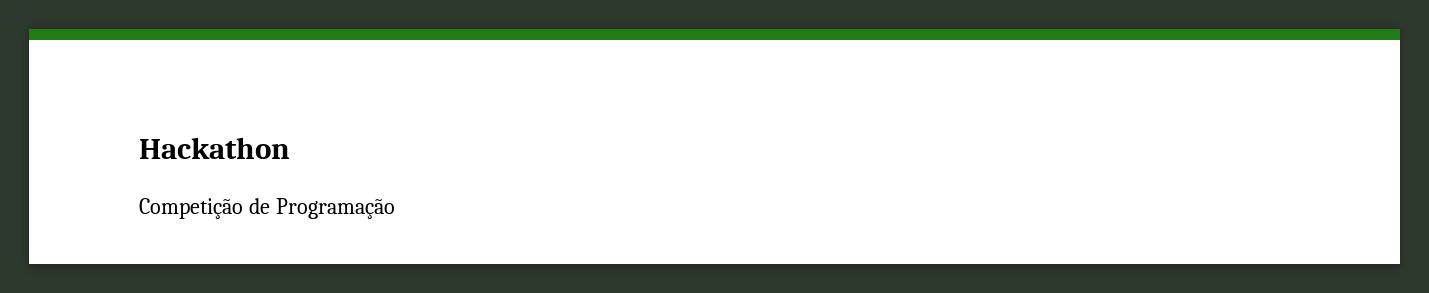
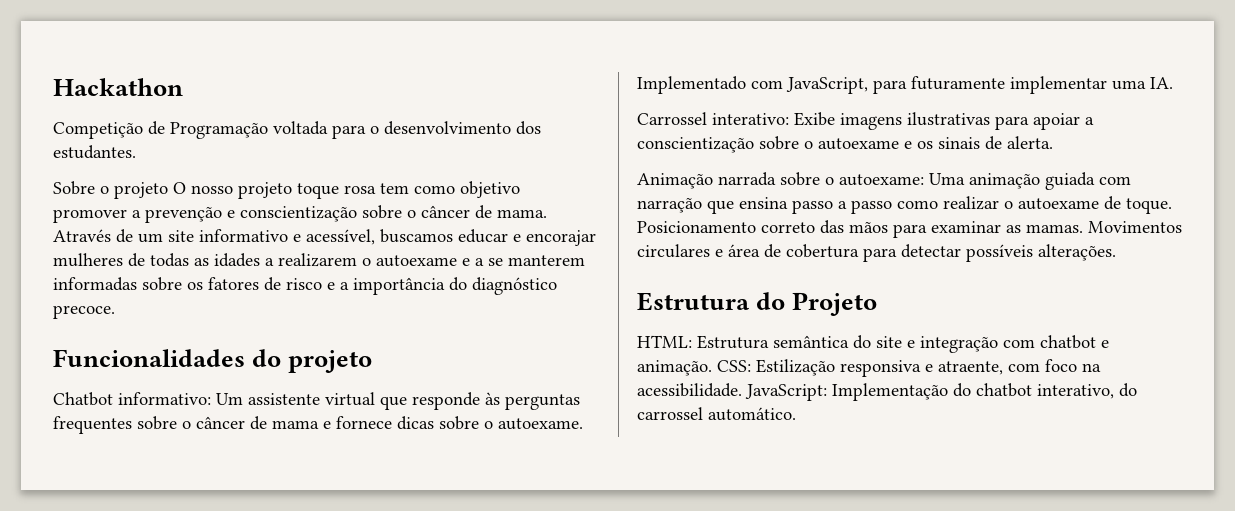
- Competição de Programação
+ Competição de Programação voltada para o desenvolvimento dos estudantes.
+ Sobre o projeto O nosso projeto toque rosa tem como objetivo promover a prevenção e conscientização sobre o câncer de mama. Através de um site informativo e acessível, buscamos educar e encorajar mulheres de todas as idades a realizarem o autoexame e a se manterem informadas sobre os fatores de risco e a importância do diagnóstico precoce.
+ Funcionalidades do projeto
+ Chatbot informativo: Um assistente virtual que responde às perguntas frequentes sobre o câncer de mama e fornece dicas sobre o autoexame. Implementado com JavaScript, para futuramente implementar uma IA.
+ Carrossel interativo: Exibe imagens ilustrativas para apoiar a conscientização sobre o autoexame e os sinais de alerta.
+ Animação narrada sobre o autoexame: Uma animação guiada com narração que ensina passo a passo como realizar o autoexame de toque. Posicionamento correto das mãos para examinar as mamas. Movimentos circulares e área de cobertura para detectar possíveis alterações.
+ Estrutura do Projeto
+ HTML: Estrutura semântica do site e integração com chatbot e animação. CSS: Estilização responsiva e atraente, com foco na acessibilidade. JavaScript: Implementação do chatbot interativo, do carrossel automático.

